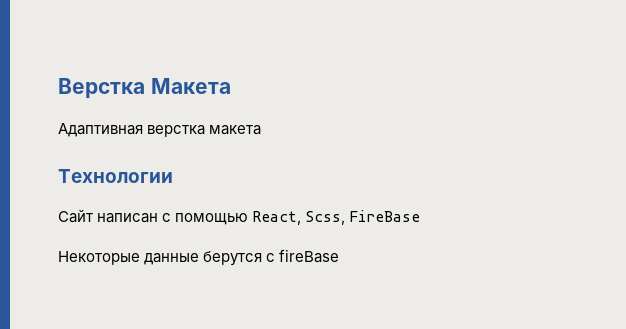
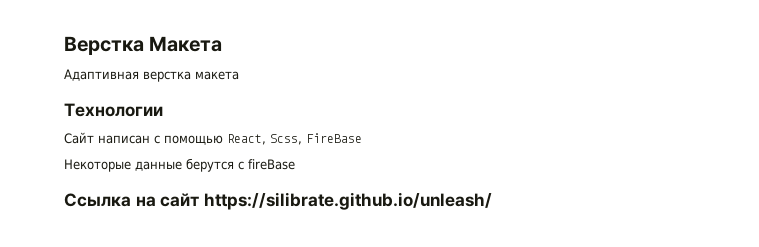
+ Ссылка на сайт https://silibrate.github.io/unleash/

